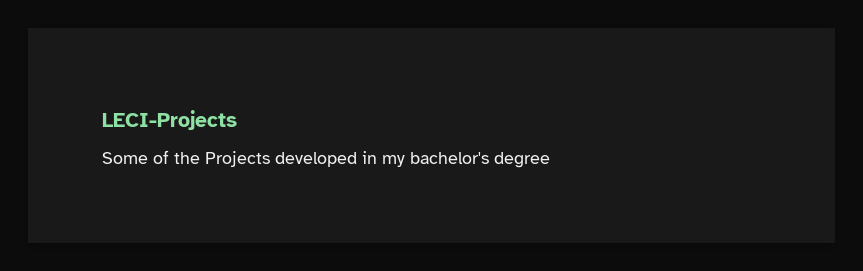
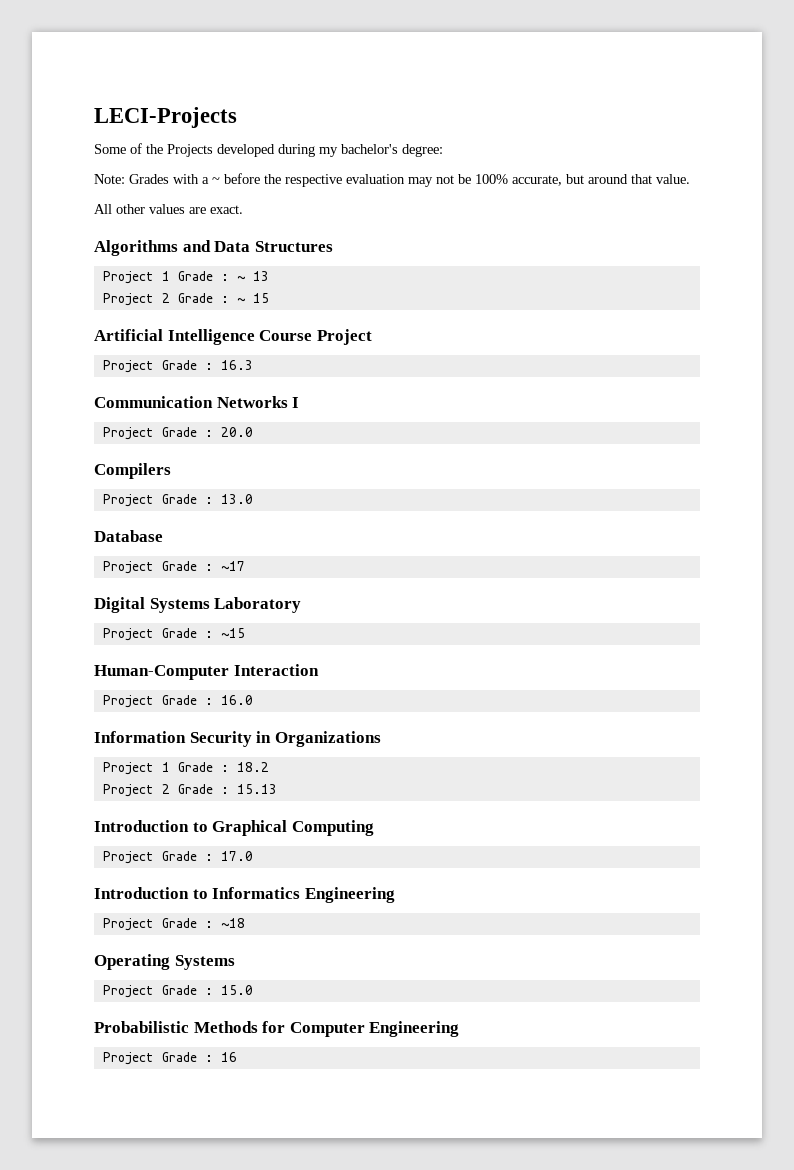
- Some of the Projects developed in my bachelor's degree
+ Some of the Projects developed during my bachelor's degree:
+ Note: Grades with a ~ before the respective evaluation may not be 100% accurate, but around that value.
+ All other values are exact.
+ Algorithms and Data Structures
+ Project 1 Grade : ~ 13
+ Project 2 Grade : ~ 15
+ Artificial Intelligence Course Project
+ Project Grade : 16.3
+ Communication Networks I
+ Project Grade : 20.0
+ Compilers
+ Project Grade : 13.0
+ Database
+ Project Grade : ~17
+ Digital Systems Laboratory
+ Project Grade : ~15
+ Human-Computer Interaction
+ Project Grade : 16.0
+ Information Security in Organizations
+ Project 1 Grade : 18.2
+ Project 2 Grade : 15.13
+ Introduction to Graphical Computing
+ Project Grade : 17.0
+ Introduction to Informatics Engineering
+ Project Grade : ~18
+ Operating Systems
+ Project Grade : 15.0
+ Probabilistic Methods for Computer Engineering
+ Project Grade : 16

